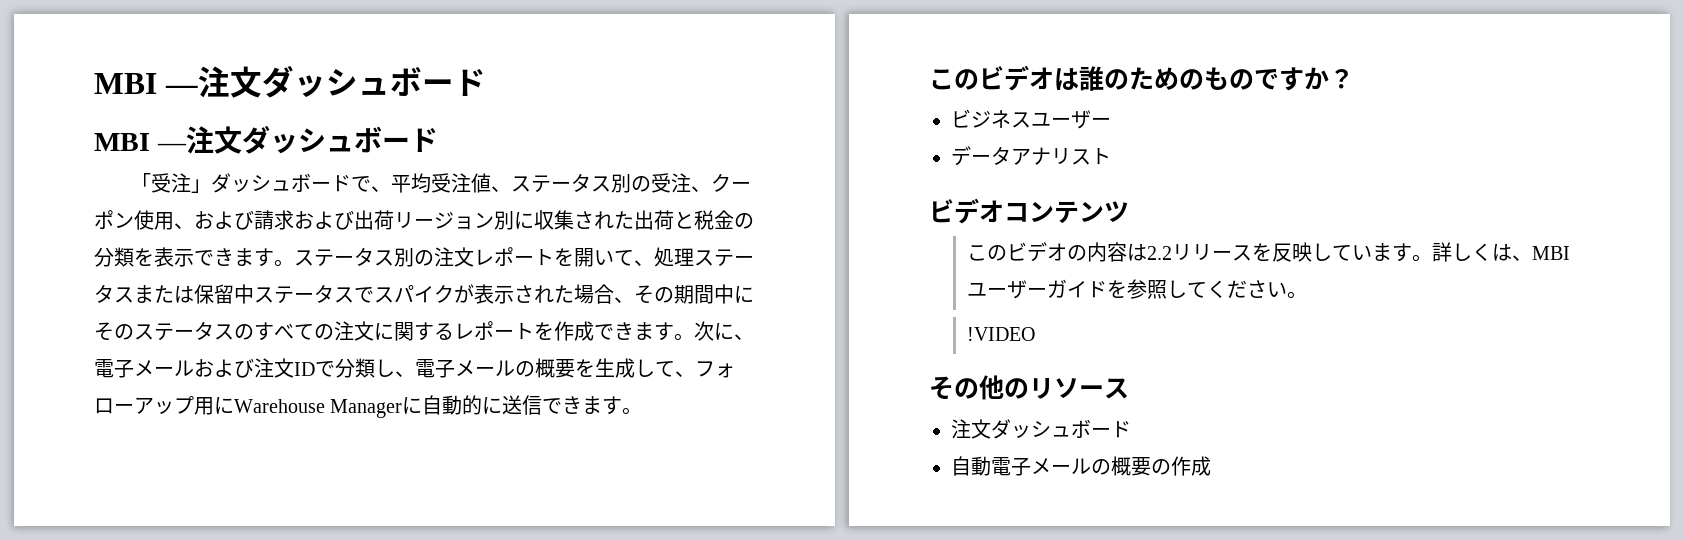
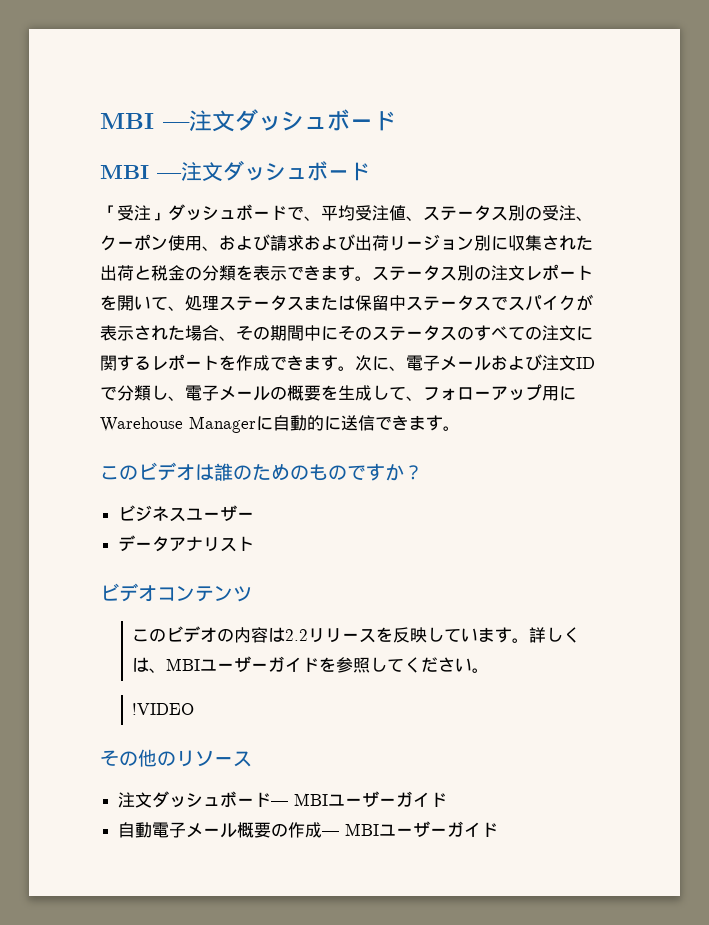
  その他のリソース
- 注文ダッシュボード
+ 注文ダッシュボード— MBIユーザーガイド
- 自動電子メールの概要の作成
+ 自動電子メール概要の作成— MBIユーザーガイド

